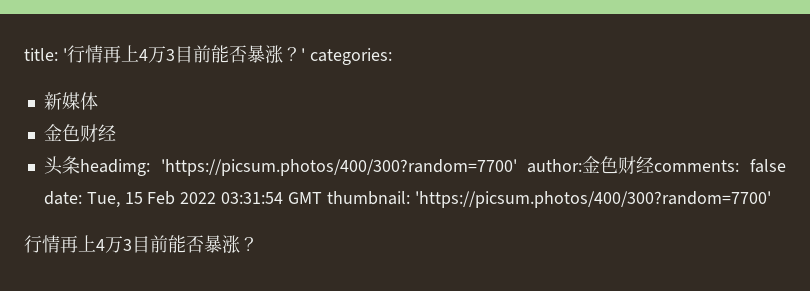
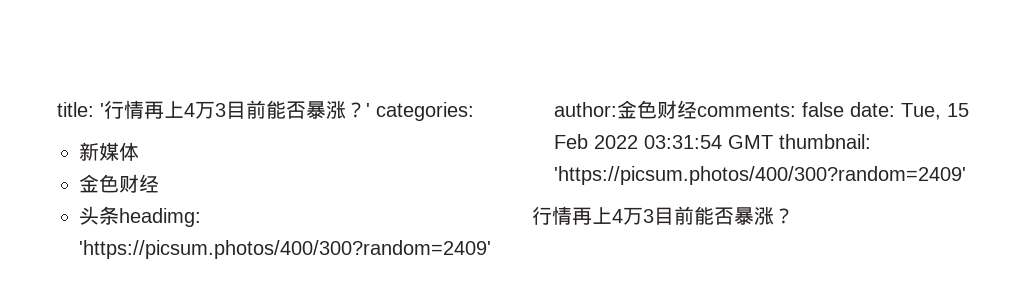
- 头条headimg: 'https://picsum.photos/400/300?random=7700' author:金色财经comments: false date: Tue, 15 Feb 2022 03:31:54 GMT thumbnail: 'https://picsum.photos/400/300?random=7700'
+ 头条headimg: 'https://picsum.photos/400/300?random=2409' author:金色财经comments: false date: Tue, 15 Feb 2022 03:31:54 GMT thumbnail: 'https://picsum.photos/400/300?random=2409'

